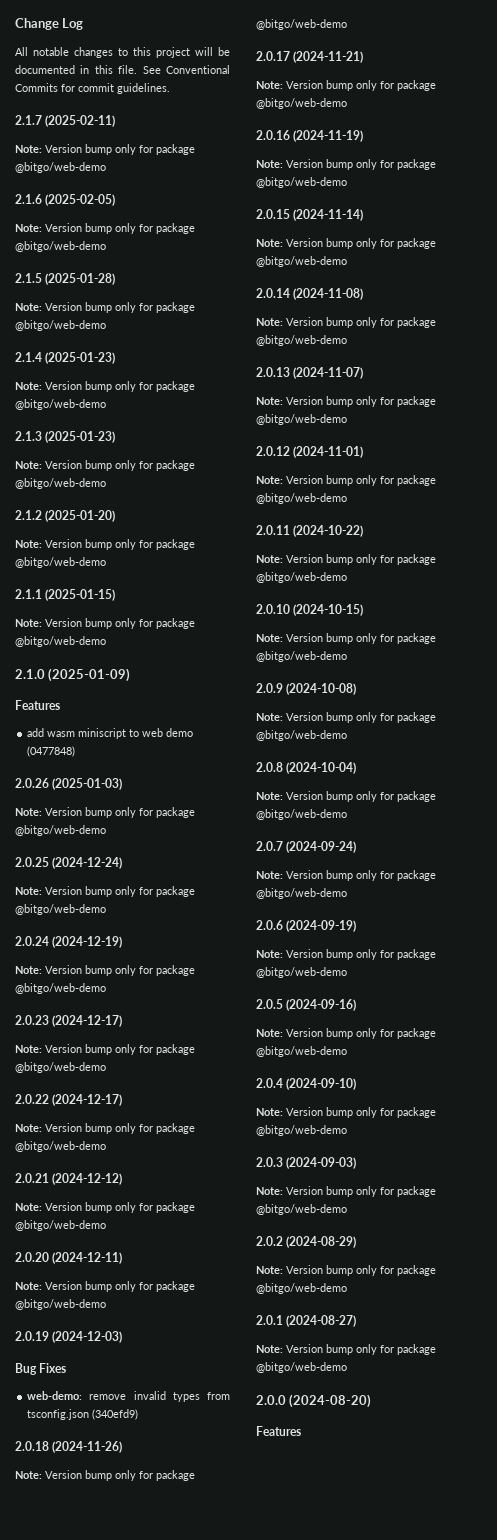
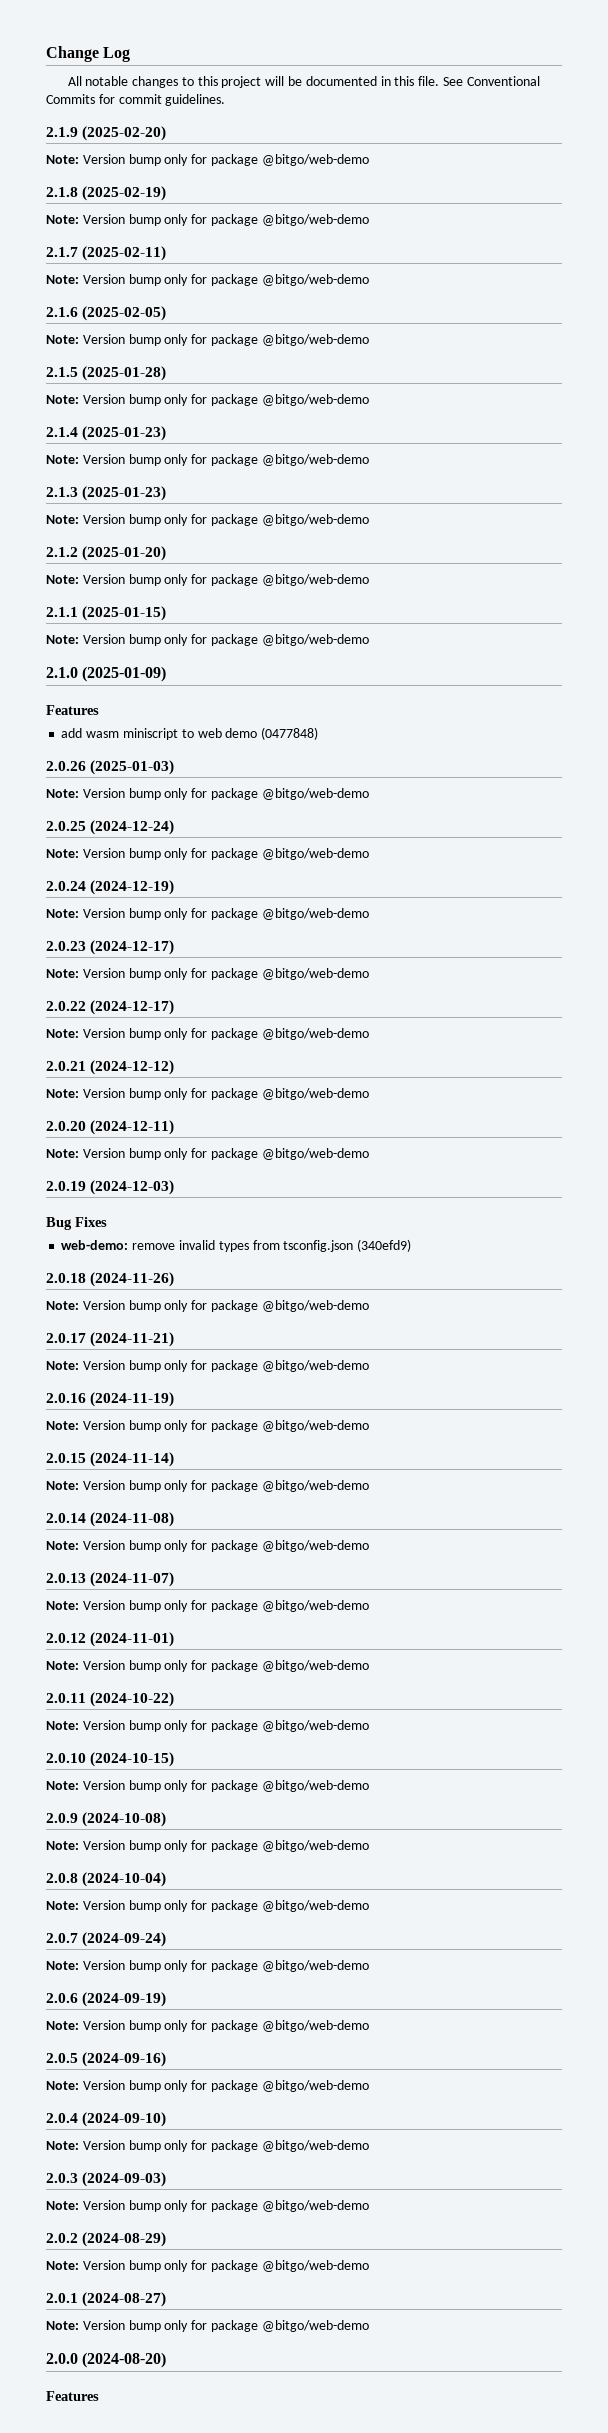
+ 2.1.9 (2025-02-20)
+ Note: Version bump only for package @bitgo/web-demo
+ 2.1.8 (2025-02-19)
+ Note: Version bump only for package @bitgo/web-demo

